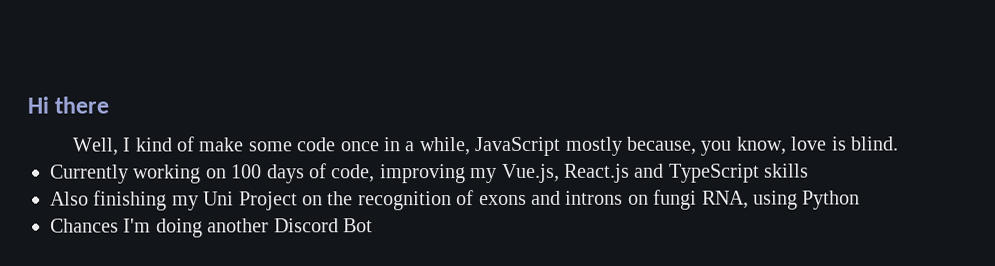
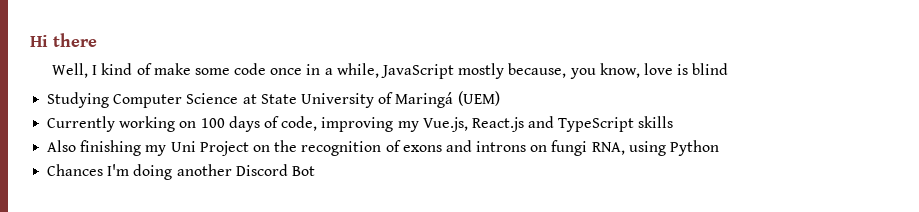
- Well, I kind of make some code once in a while, JavaScript mostly because, you know, love is blind.
+ Well, I kind of make some code once in a while, JavaScript mostly because, you know, love is blind
+ Studying Computer Science at State University of Maringá (UEM)

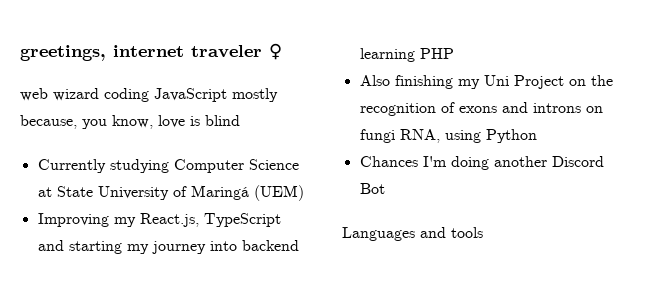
- Hi there
- Well, I kind of make some code once in a while, JavaScript mostly because, you know, love is blind
+ greetings, internet traveler ♀
+ web wizard coding JavaScript mostly because, you know, love is blind
- Studying Computer Science at State University of Maringá (UEM)
+ Currently studying Computer Science at State University of Maringá (UEM)
- Currently working on 100 days of code, improving my Vue.js, React.js and TypeScript skills
+ Improving my React.js, TypeScript and starting my journey into backend learning PHP
+ Languages and tools

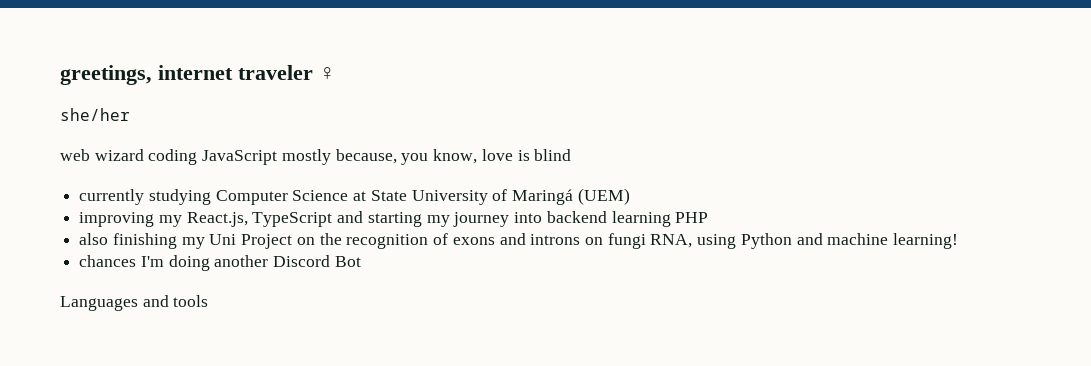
+ she/her
- Currently studying Computer Science at State University of Maringá (UEM)
+ currently studying Computer Science at State University of Maringá (UEM)
- Improving my React.js, TypeScript and starting my journey into backend learning PHP
+ improving my React.js, TypeScript and starting my journey into backend learning PHP
- Also finishing my Uni Project on the recognition of exons and introns on fungi RNA, using Python
- Chances I'm doing another Discord Bot
+ also finishing my Uni Project on the recognition of exons and introns on fungi RNA, using Python and machine learning!
+ chances I'm doing another Discord Bot

